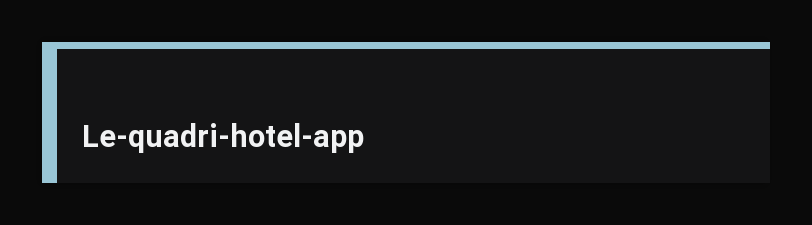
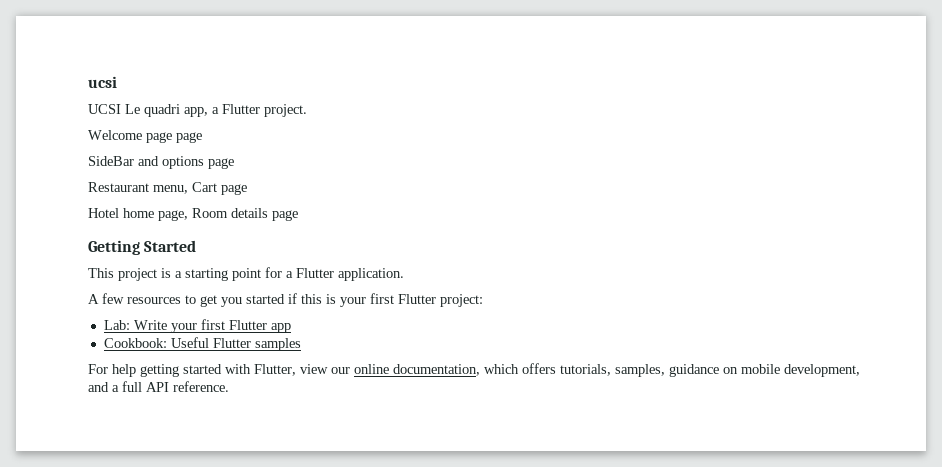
- Le-quadri-hotel-app
+ ucsi
+ UCSI Le quadri app, a Flutter project.
+ Welcome page page
+ SideBar and options page
+ Restaurant menu, Cart page
+ Hotel home page, Room details page
+ Getting Started
+ This project is a starting point for a Flutter application.
+ A few resources to get you started if this is your first Flutter project:
+ Lab: Write your first Flutter app
+ Cookbook: Useful Flutter samples
+ For help getting started with Flutter, view our online documentation, which offers tutorials, samples, guidance on mobile development, and a full API reference.

